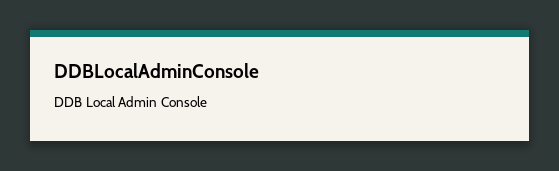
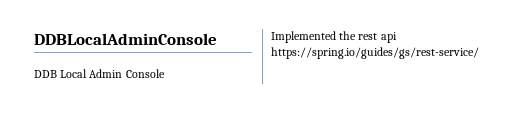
+ Implemented the rest api https://spring.io/guides/gs/rest-service/

